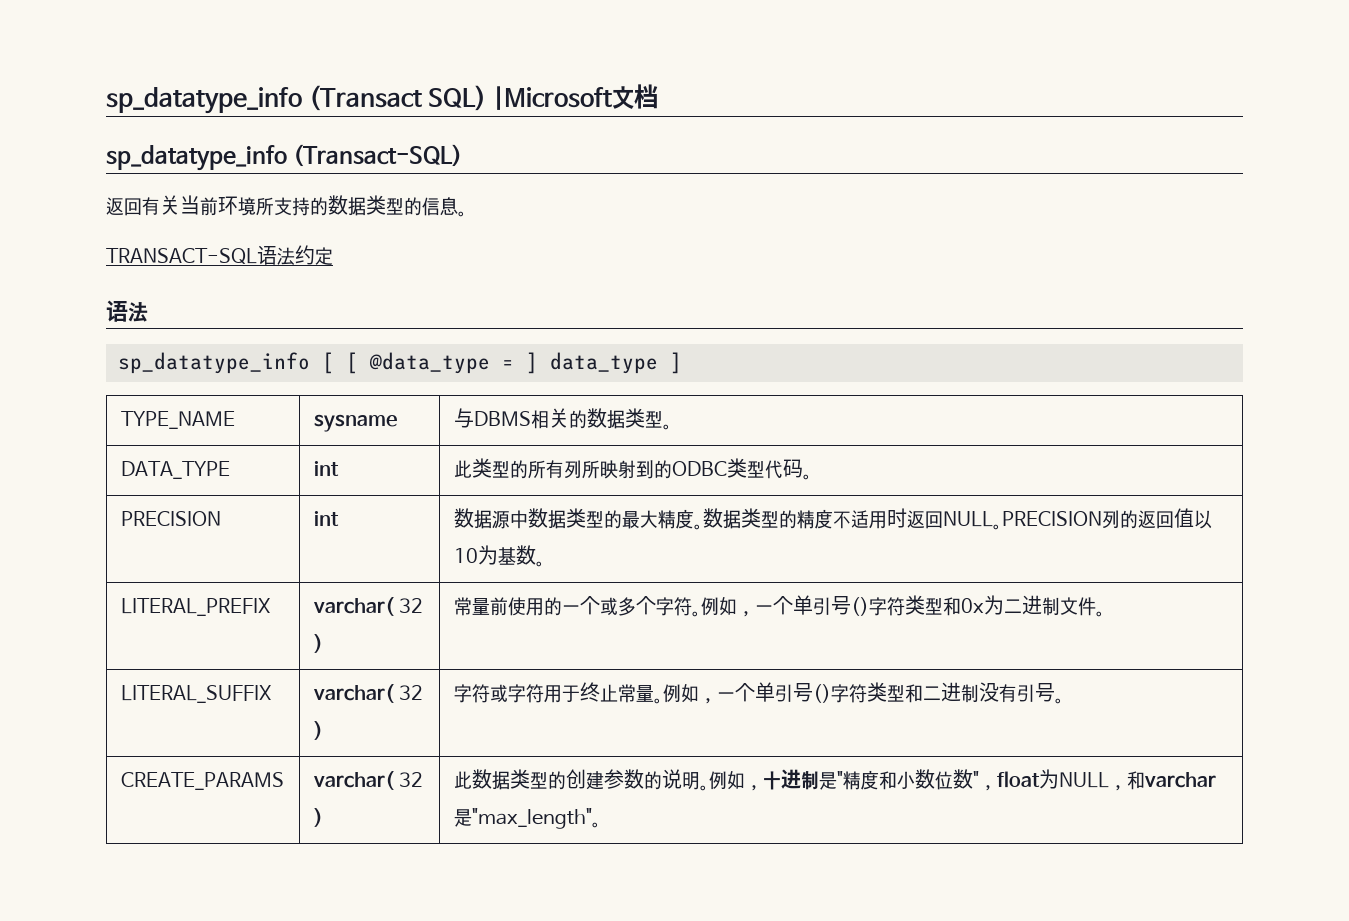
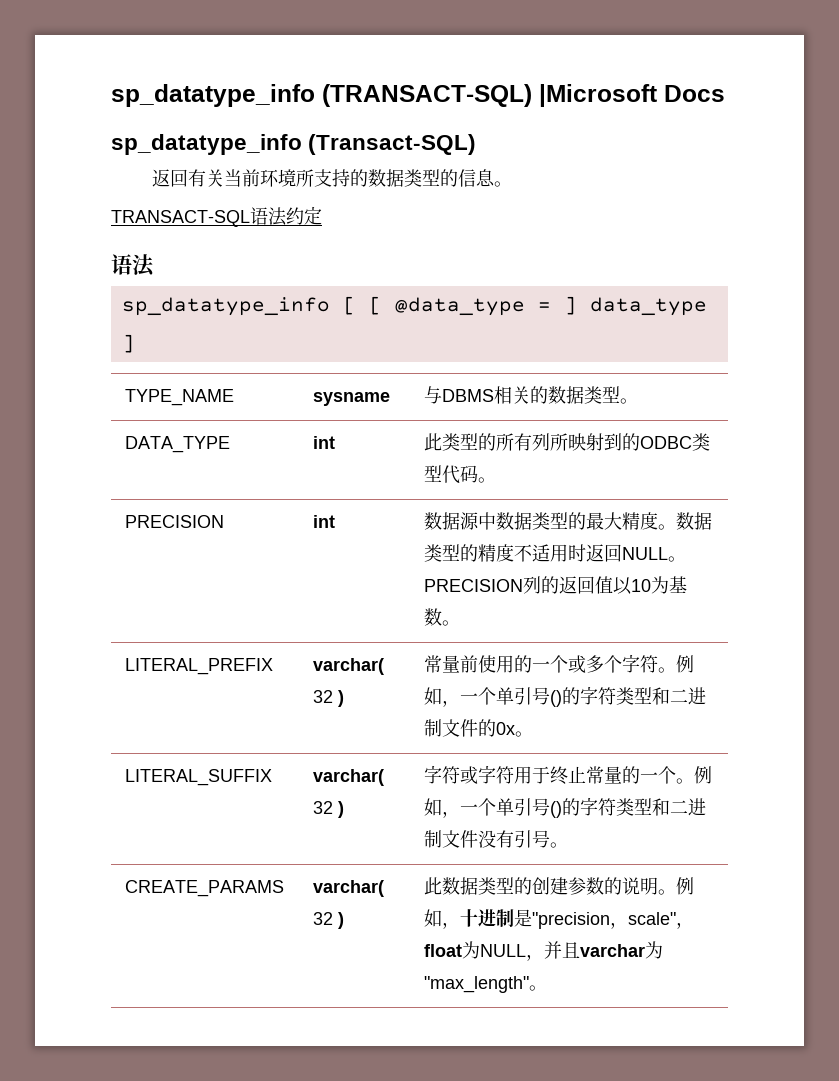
- sp_datatype_info (Transact SQL) |Microsoft文档
+ sp_datatype_info (TRANSACT-SQL) |Microsoft Docs
- LITERAL_PREFIX | varchar( 32 ) | 常量前使用的一个或多个字符。例如，一个单引号()字符类型和0x为二进制文件。
+ LITERAL_PREFIX | varchar( 32 ) | 常量前使用的一个或多个字符。例如，一个单引号()的字符类型和二进制文件的0x。
- LITERAL_SUFFIX | varchar( 32 ) | 字符或字符用于终止常量。例如，一个单引号()字符类型和二进制没有引号。
+ LITERAL_SUFFIX | varchar( 32 ) | 字符或字符用于终止常量的一个。例如，一个单引号()的字符类型和二进制文件没有引号。
- CREATE_PARAMS | varchar( 32 ) | 此数据类型的创建参数的说明。例如，十进制是"精度和小数位数"，float为NULL，和varchar是"max_length"。
+ CREATE_PARAMS | varchar( 32 ) | 此数据类型的创建参数的说明。例如，十进制是"precision，scale"，float为NULL，并且varchar为"max_length"。

